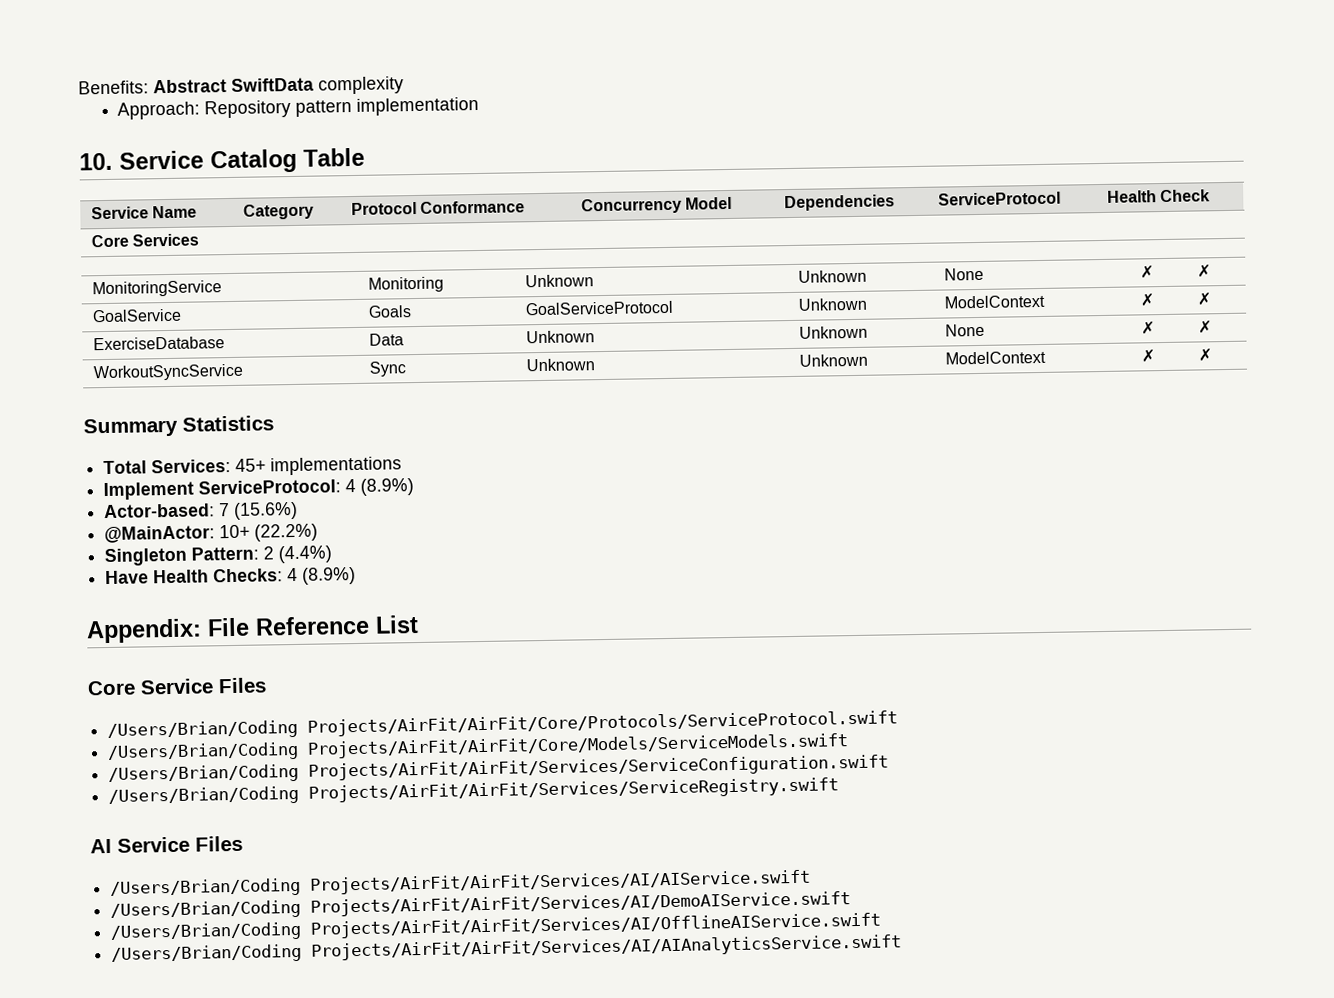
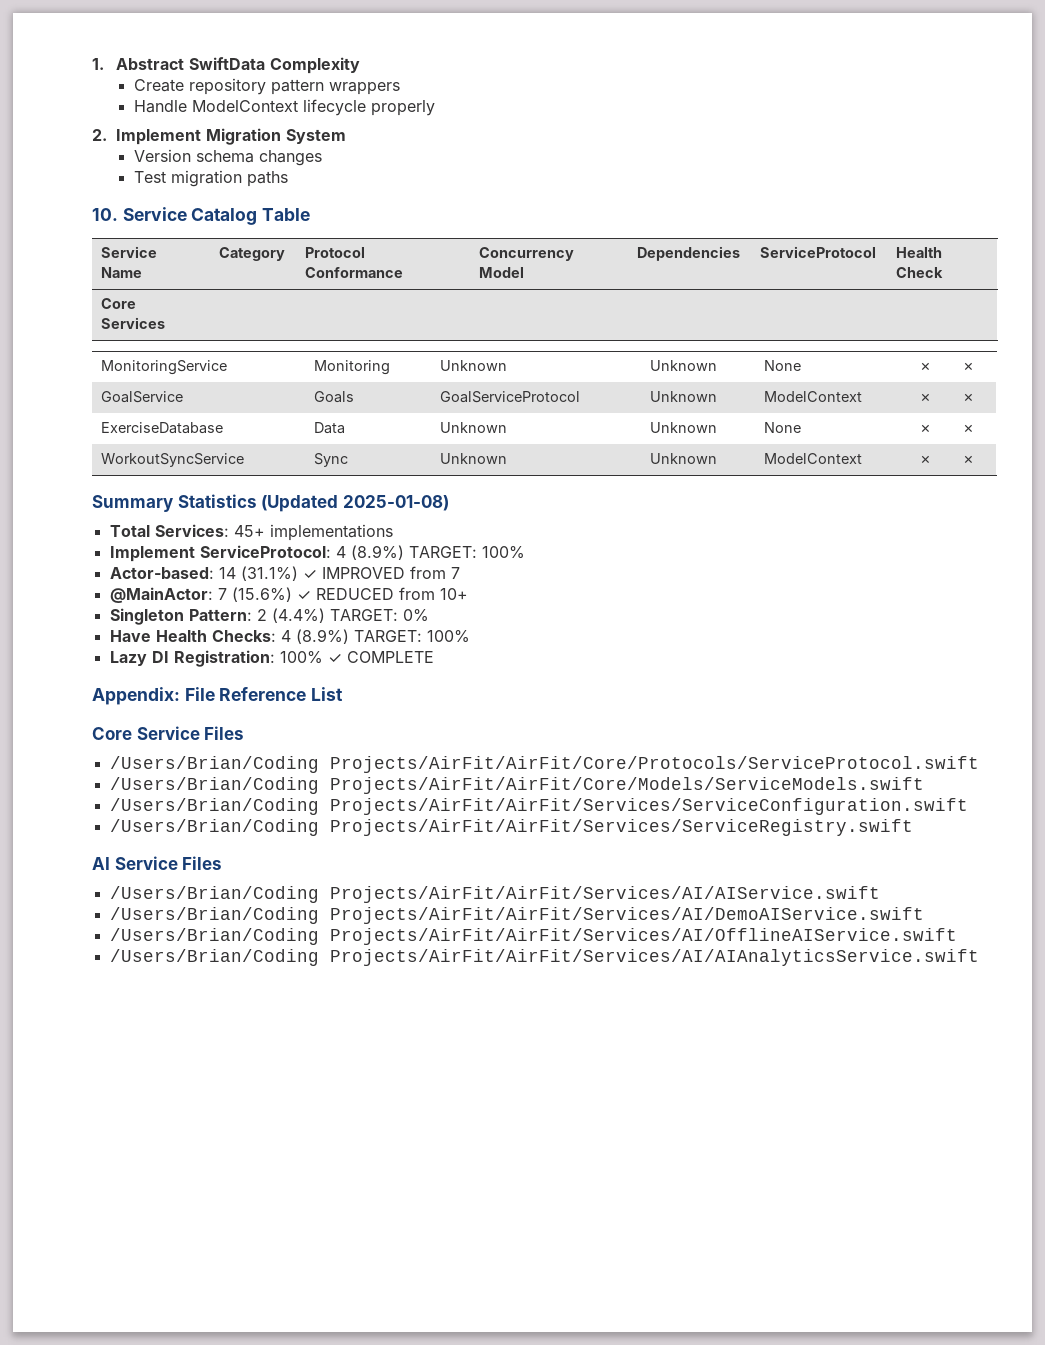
- Benefits: Abstract SwiftData complexity
- Approach: Repository pattern implementation
+ 1. Abstract SwiftData Complexity
+ Create repository pattern wrappers
+ Handle ModelContext lifecycle properly
+ 2. Implement Migration System
+ Version schema changes
+ Test migration paths
- Summary Statistics
+ Summary Statistics (Updated 2025-01-08)
- Implement ServiceProtocol: 4 (8.9%)
+ Implement ServiceProtocol: 4 (8.9%) TARGET: 100%
- Actor-based: 7 (15.6%)
- @MainActor: 10+ (22.2%)
+ Actor-based: 14 (31.1%) ✓ IMPROVED from 7
+ @MainActor: 7 (15.6%) ✓ REDUCED from 10+
- Singleton Pattern: 2 (4.4%)
+ Singleton Pattern: 2 (4.4%) TARGET: 0%
- Have Health Checks: 4 (8.9%)
+ Have Health Checks: 4 (8.9%) TARGET: 100%
+ Lazy DI Registration: 100% ✓ COMPLETE

